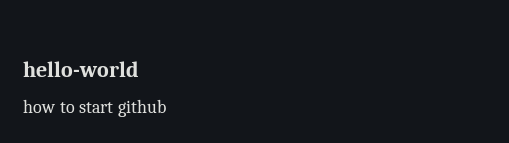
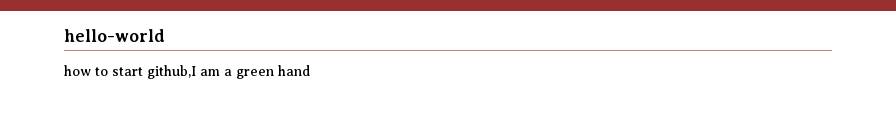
- how to start github
+ how to start github,I am a green hand

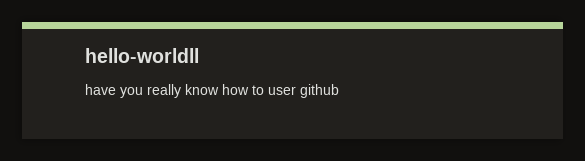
- hello-world
- how to start github,I am a green hand
+ hello-worldll
+ have you really know how to user github

